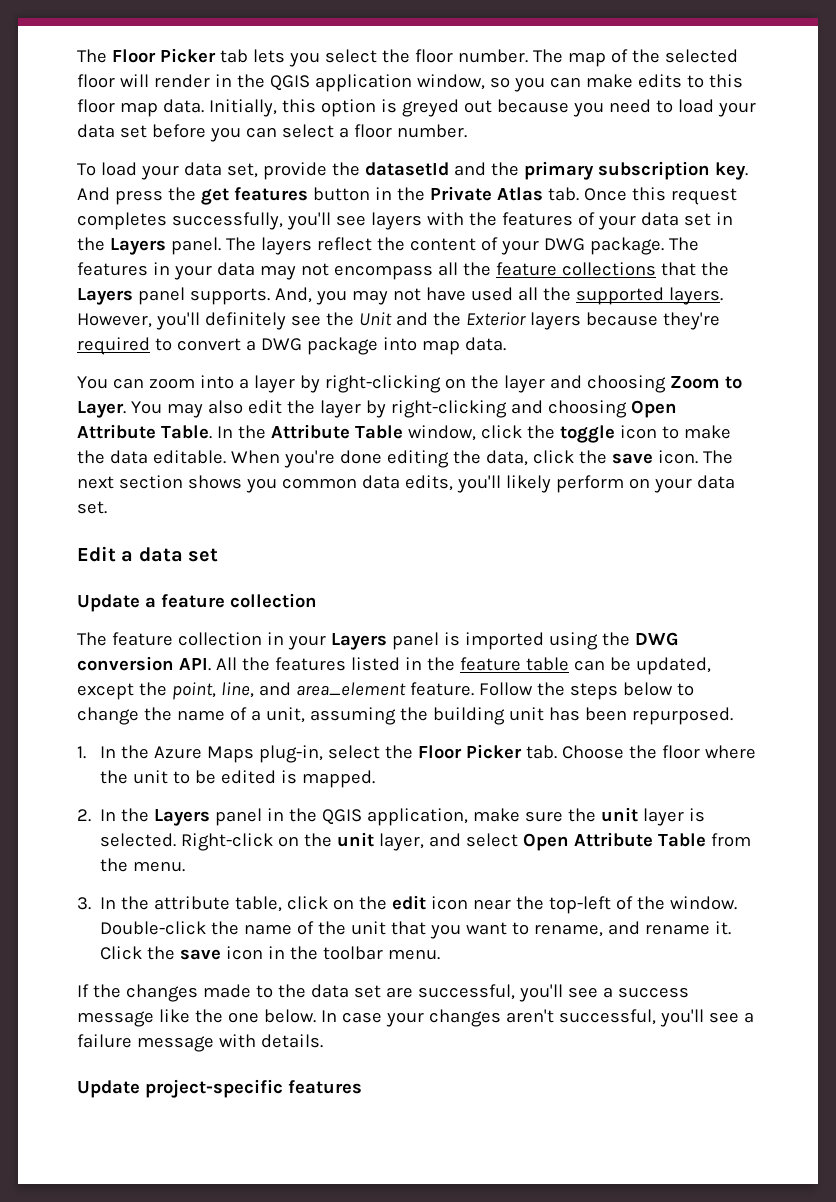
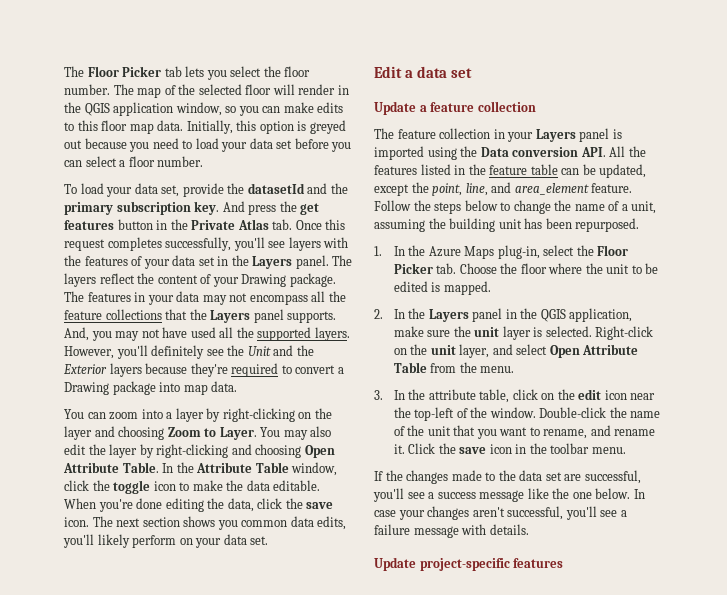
- The layers reflect the content of your DWG package.
+ The layers reflect the content of your Drawing package.
- However, you'll definitely see the Unit and the Exterior layers because they're required to convert a DWG package into map data.
+ However, you'll definitely see the Unit and the Exterior layers because they're required to convert a Drawing package into map data.
- The feature collection in your Layers panel is imported using the DWG conversion API. All the features listed in the feature table can be updated, except the point, line, and area_element feature.
+ The feature collection in your Layers panel is imported using the Data conversion API. All the features listed in the feature table can be updated, except the point, line, and area_element feature.

